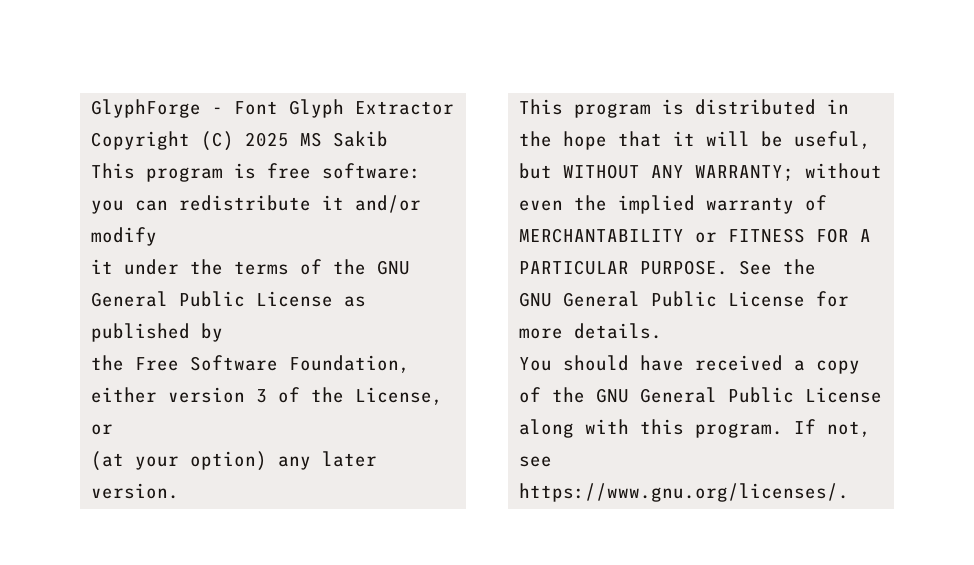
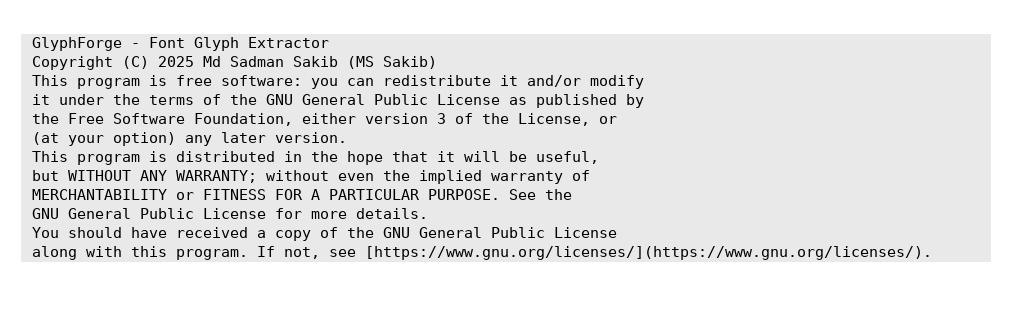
- Copyright (C) 2025 MS Sakib
+ Copyright (C) 2025 Md Sadman Sakib (MS Sakib)
- If not, see https://www.gnu.org/licenses/.
+ If not, see [https://www.gnu.org/licenses/](https://www.gnu.org/licenses/).

